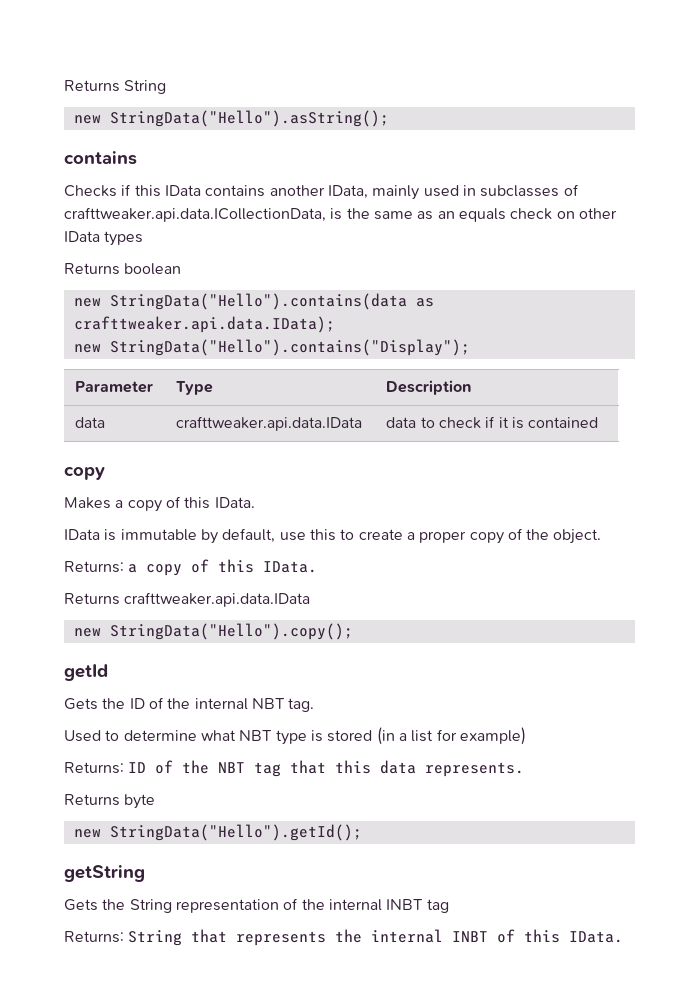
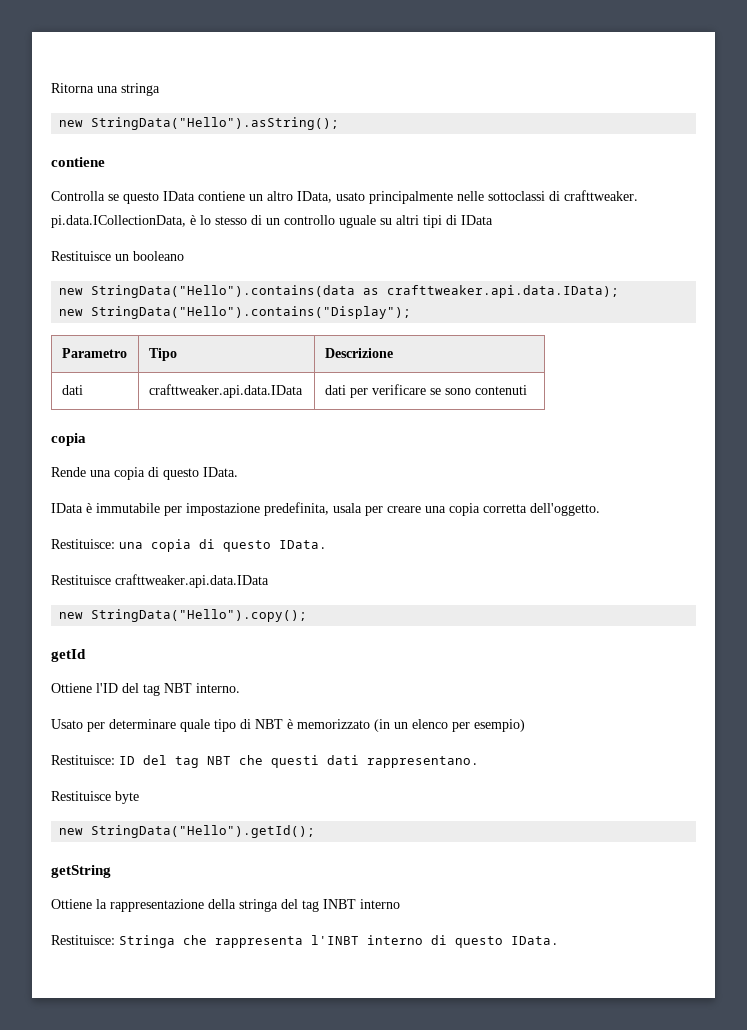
- Returns String
+ Ritorna una stringa
  new StringData("Hello").asString();
- contains
- Checks if this IData contains another IData, mainly used in subclasses of crafttweaker.api.data.ICollectionData, is the same as an equals check on other IData types
- Returns boolean
+ contiene
+ Controlla se questo IData contiene un altro IData, usato principalmente nelle sottoclassi di crafttweaker. pi.data.ICollectionData, è lo stesso di un controllo uguale su altri tipi di IData
+ Restituisce un booleano
- Parameter | Type | Description
- data | crafttweaker.api.data.IData | data to check if it is contained
- copy
- Makes a copy of this IData.
- IData is immutable by default, use this to create a proper copy of the object.
- Returns: a copy of this IData.
- Returns crafttweaker.api.data.IData
+ Parametro | Tipo | Descrizione
+ dati | crafttweaker.api.data.IData | dati per verificare se sono contenuti
+ copia
+ Rende una copia di questo IData.
+ IData è immutabile per impostazione predefinita, usala per creare una copia corretta dell'oggetto.
+ Restituisce: una copia di questo IData.
+ Restituisce crafttweaker.api.data.IData
- Gets the ID of the internal NBT tag.
- Used to determine what NBT type is stored (in a list for example)
- Returns: ID of the NBT tag that this data represents.
- Returns byte
+ Ottiene l'ID del tag NBT interno.
+ Usato per determinare quale tipo di NBT è memorizzato (in un elenco per esempio)
+ Restituisce: ID del tag NBT che questi dati rappresentano.
+ Restituisce byte
  new StringData("Hello").getId();
  getString
- Gets the String representation of the internal INBT tag
- Returns: String that represents the internal INBT of this IData.
+ Ottiene la rappresentazione della stringa del tag INBT interno
+ Restituisce: Stringa che rappresenta l'INBT interno di questo IData.

